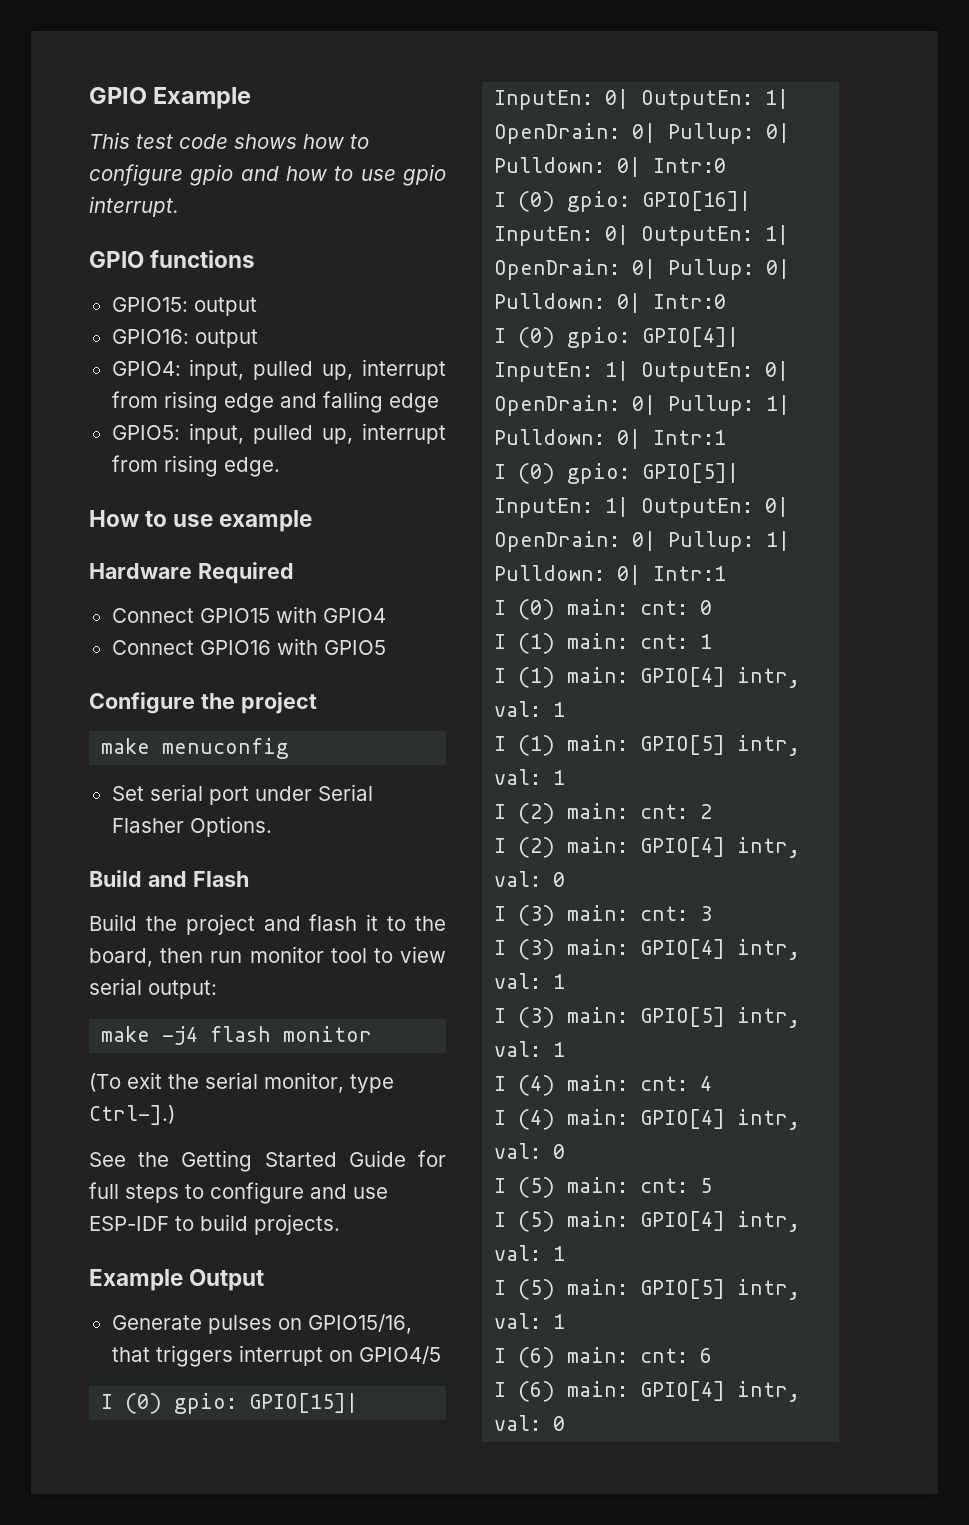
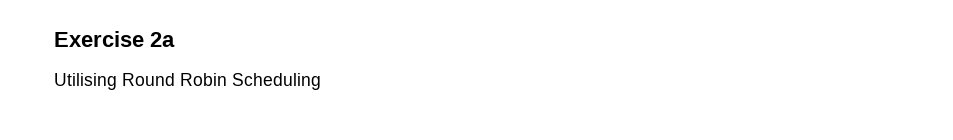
- GPIO Example
- This test code shows how to configure gpio and how to use gpio interrupt.
- GPIO functions
- GPIO15: output
- GPIO16: output
- GPIO4: input, pulled up, interrupt from rising edge and falling edge
- GPIO5: input, pulled up, interrupt from rising edge.
- How to use example
- Hardware Required
- Connect GPIO15 with GPIO4
- Connect GPIO16 with GPIO5
- Configure the project
- make menuconfig
- Set serial port under Serial Flasher Options.
- Build and Flash
- Build the project and flash it to the board, then run monitor tool to view serial output:
- make -j4 flash monitor
- (To exit the serial monitor, type Ctrl-].)
- See the Getting Started Guide for full steps to configure and use ESP-IDF to build projects.
- Example Output
- Generate pulses on GPIO15/16, that triggers interrupt on GPIO4/5
- I (0) gpio: GPIO[15]| InputEn: 0| OutputEn: 1| OpenDrain: 0| Pullup: 0| Pulldown: 0| Intr:0
- I (0) gpio: GPIO[16]| InputEn: 0| OutputEn: 1| OpenDrain: 0| Pullup: 0| Pulldown: 0| Intr:0
- I (0) gpio: GPIO[4]| InputEn: 1| OutputEn: 0| OpenDrain: 0| Pullup: 1| Pulldown: 0| Intr:1
- I (0) gpio: GPIO[5]| InputEn: 1| OutputEn: 0| OpenDrain: 0| Pullup: 1| Pulldown: 0| Intr:1
- I (0) main: cnt: 0
- I (1) main: cnt: 1
- I (1) main: GPIO[4] intr, val: 1
- I (1) main: GPIO[5] intr, val: 1
- I (2) main: cnt: 2
- I (2) main: GPIO[4] intr, val: 0
- I (3) main: cnt: 3
- I (3) main: GPIO[4] intr, val: 1
- I (3) main: GPIO[5] intr, val: 1
- I (4) main: cnt: 4
- I (4) main: GPIO[4] intr, val: 0
- I (5) main: cnt: 5
- I (5) main: GPIO[4] intr, val: 1
- I (5) main: GPIO[5] intr, val: 1
- I (6) main: cnt: 6
- I (6) main: GPIO[4] intr, val: 0
+ Exercise 2a
+ Utilising Round Robin Scheduling

